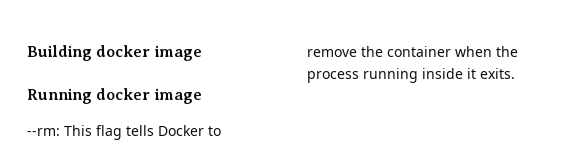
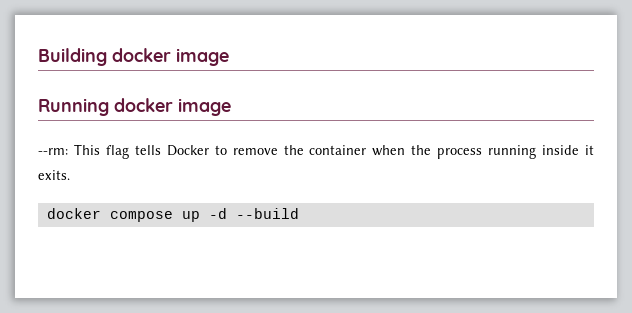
+ docker compose up -d --build

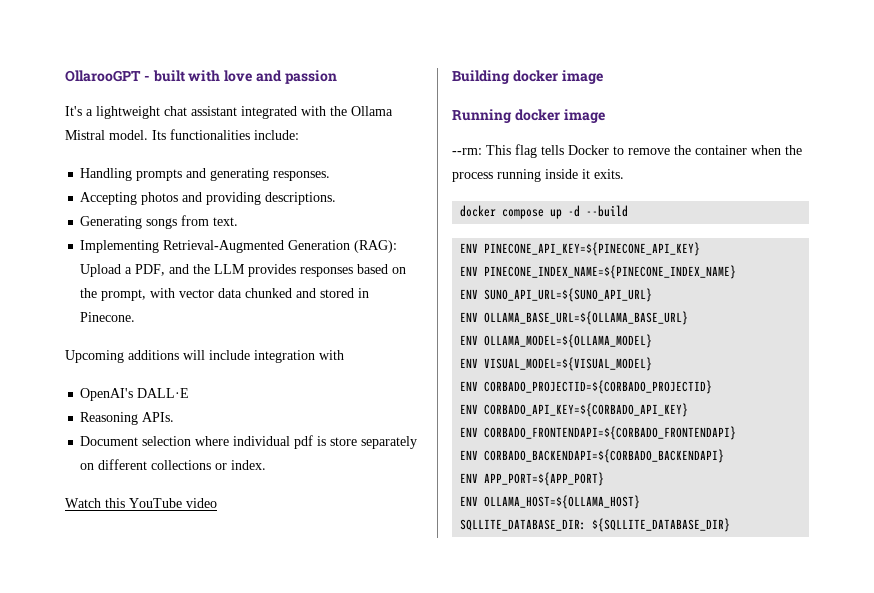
+ OllarooGPT - built with love and passion
+ It's a lightweight chat assistant integrated with the Ollama Mistral model. Its functionalities include:
+ Handling prompts and generating responses.
+ Accepting photos and providing descriptions.
+ Generating songs from text.
+ Implementing Retrieval-Augmented Generation (RAG): Upload a PDF, and the LLM provides responses based on the prompt, with vector data chunked and stored in Pinecone.
+ Upcoming additions will include integration with
+ OpenAI's DALL·E
+ Reasoning APIs.
+ Document selection where individual pdf is store separately on different collections or index.
+ Watch this YouTube video
+ ENV PINECONE_API_KEY=${PINECONE_API_KEY}
+ ENV PINECONE_INDEX_NAME=${PINECONE_INDEX_NAME}
+ ENV SUNO_API_URL=${SUNO_API_URL}
+ ENV OLLAMA_BASE_URL=${OLLAMA_BASE_URL}
+ ENV OLLAMA_MODEL=${OLLAMA_MODEL}
+ ENV VISUAL_MODEL=${VISUAL_MODEL}
+ ENV CORBADO_PROJECTID=${CORBADO_PROJECTID}
+ ENV CORBADO_API_KEY=${CORBADO_API_KEY}
+ ENV CORBADO_FRONTENDAPI=${CORBADO_FRONTENDAPI}
+ ENV CORBADO_BACKENDAPI=${CORBADO_BACKENDAPI}
+ ENV APP_PORT=${APP_PORT}
+ ENV OLLAMA_HOST=${OLLAMA_HOST}
+ SQLLITE_DATABASE_DIR: ${SQLLITE_DATABASE_DIR}

